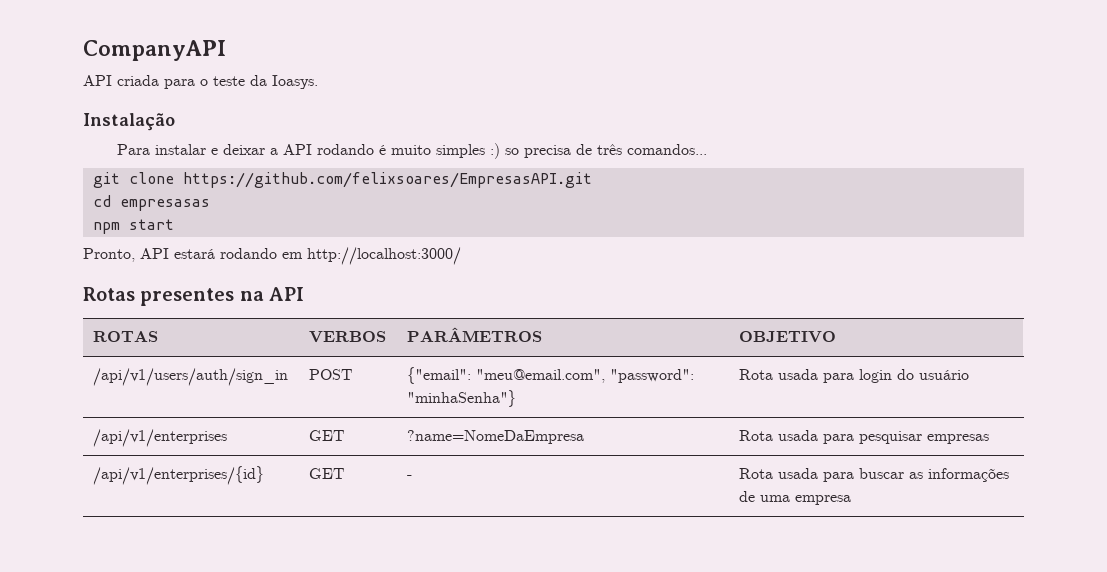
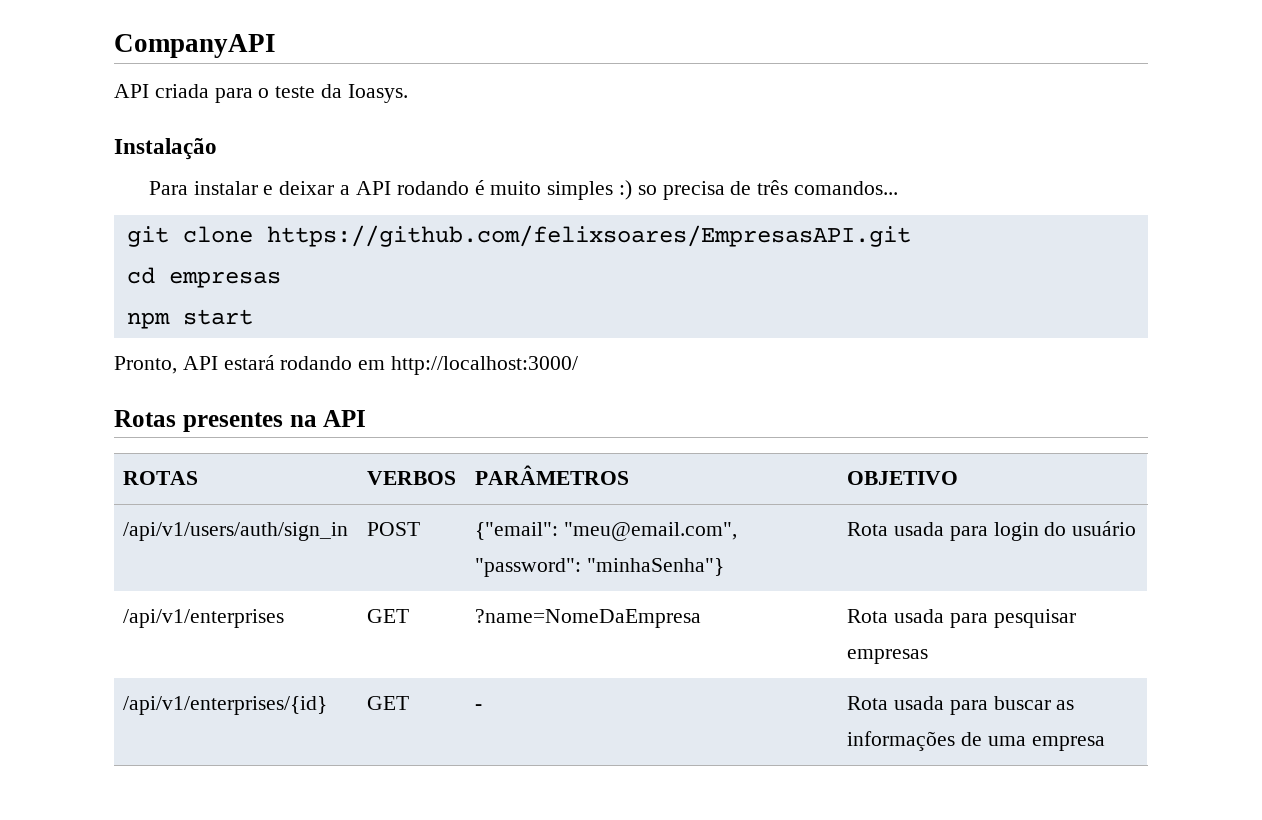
- cd empresasas
+ cd empresas

